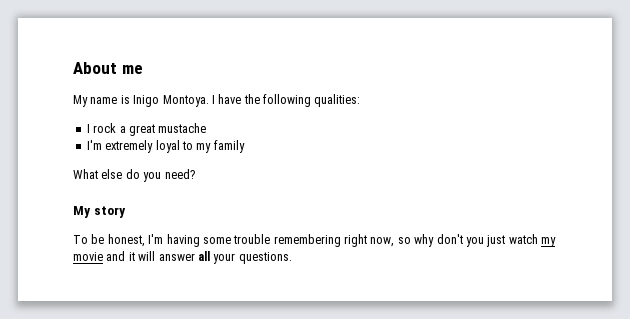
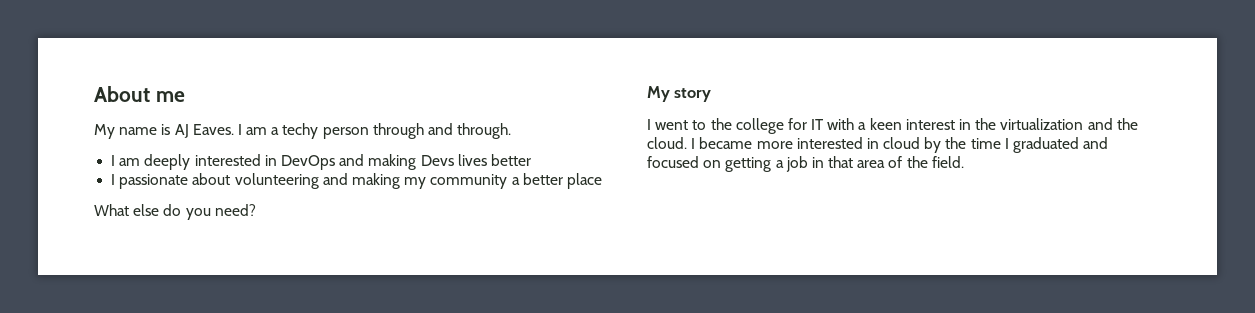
- My name is Inigo Montoya. I have the following qualities:
- I rock a great mustache
- I'm extremely loyal to my family
+ My name is AJ Eaves. I am a techy person through and through.
+ I am deeply interested in DevOps and making Devs lives better
+ I passionate about volunteering and making my community a better place
- To be honest, I'm having some trouble remembering right now, so why don't you just watch my movie and it will answer all your questions.
+ I went to the college for IT with a keen interest in the virtualization and the cloud. I became more interested in cloud by the time I graduated and focused on getting a job in that area of the field.

